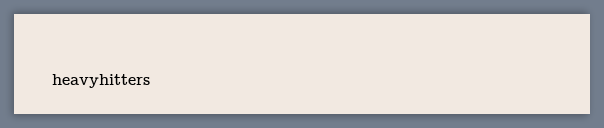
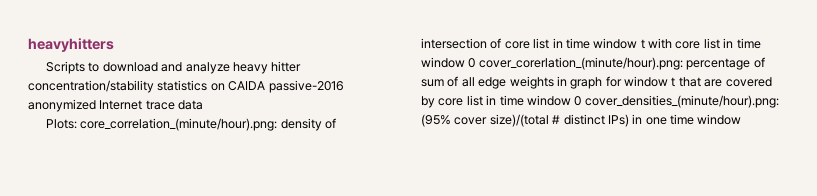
+ Scripts to download and analyze heavy hitter concentration/stability statistics on CAIDA passive-2016 anonymized Internet trace data
+ Plots: core_correlation_(minute/hour).png: density of intersection of core list in time window t with core list in time window 0 cover_corerlation_(minute/hour).png: percentage of sum of all edge weights in graph for window t that are covered by core list in time window 0 cover_densities_(minute/hour).png: (95% cover size)/(total # distinct IPs) in one time window

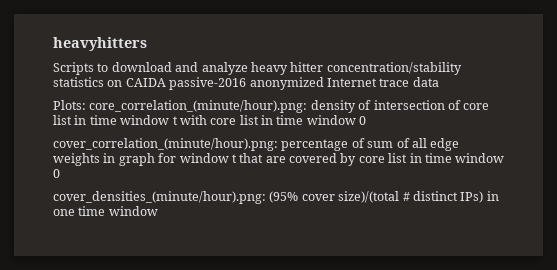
- Plots: core_correlation_(minute/hour).png: density of intersection of core list in time window t with core list in time window 0 cover_corerlation_(minute/hour).png: percentage of sum of all edge weights in graph for window t that are covered by core list in time window 0 cover_densities_(minute/hour).png: (95% cover size)/(total # distinct IPs) in one time window
+ Plots: core_correlation_(minute/hour).png: density of intersection of core list in time window t with core list in time window 0
+ cover_correlation_(minute/hour).png: percentage of sum of all edge weights in graph for window t that are covered by core list in time window 0
+ cover_densities_(minute/hour).png: (95% cover size)/(total # distinct IPs) in one time window

